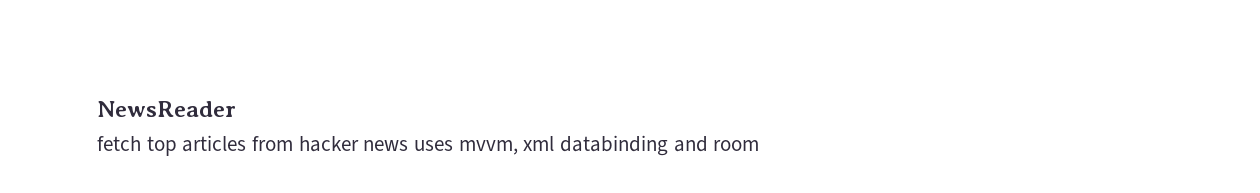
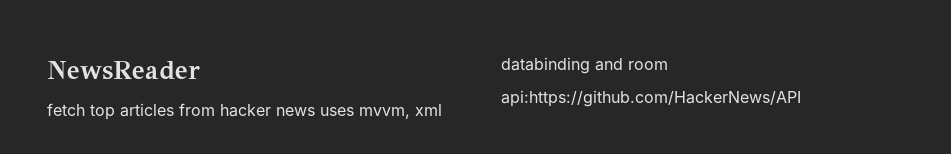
+ api:https://github.com/HackerNews/API

